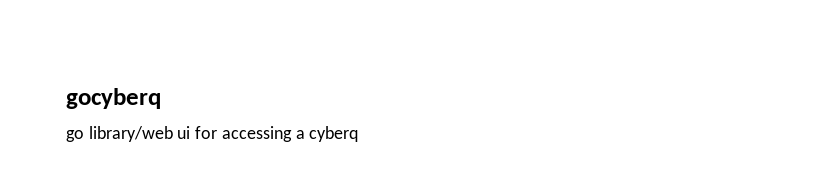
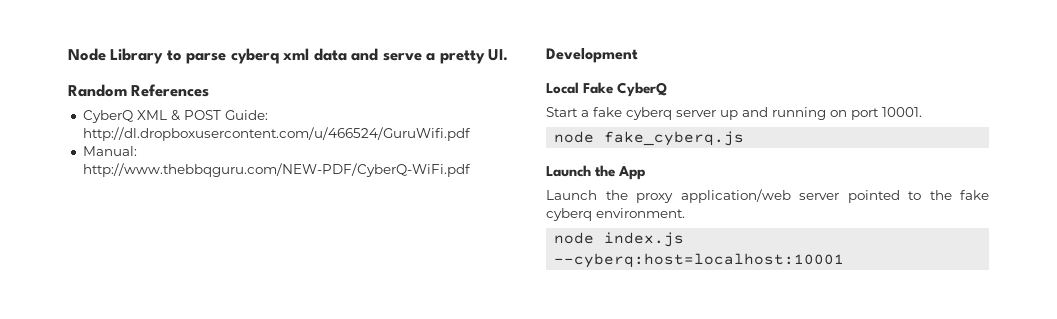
- gocyberq
- go library/web ui for accessing a cyberq
+ Node Library to parse cyberq xml data and serve a pretty UI.
+ Random References
+ CyberQ XML & POST Guide: http://dl.dropboxusercontent.com/u/466524/GuruWifi.pdf
+ Manual: http://www.thebbqguru.com/NEW-PDF/CyberQ-WiFi.pdf
+ Development
+ Local Fake CyberQ
+ Start a fake cyberq server up and running on port 10001.
+ node fake_cyberq.js
+ Launch the App
+ Launch the proxy application/web server pointed to the fake cyberq environment.
+ node index.js --cyberq:host=localhost:10001

